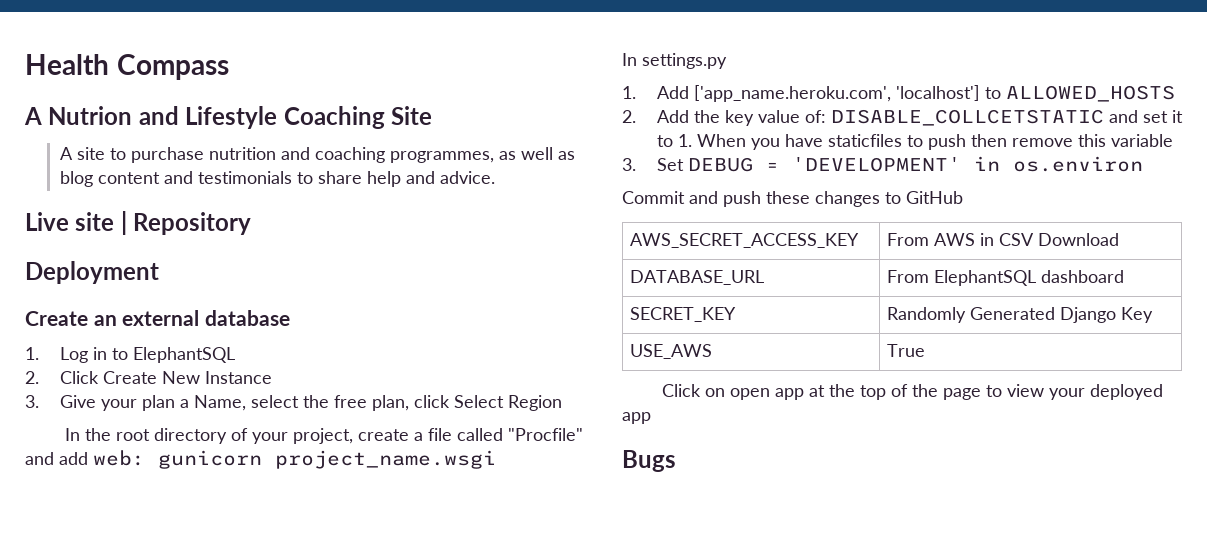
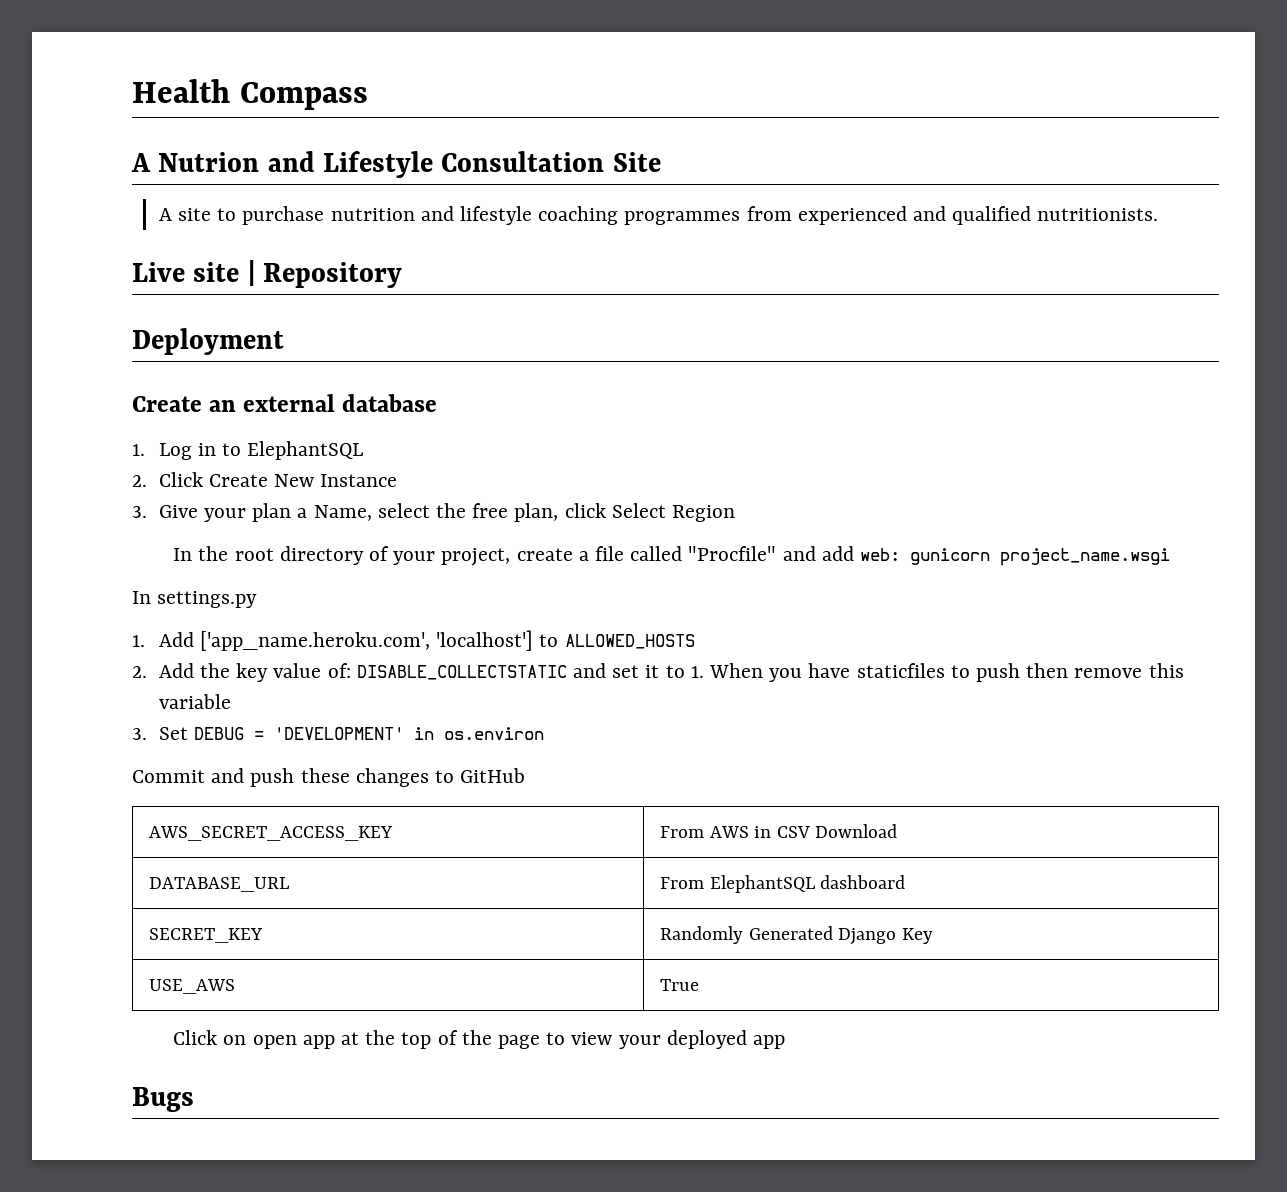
- A Nutrion and Lifestyle Coaching Site
+ A Nutrion and Lifestyle Consultation Site
- A site to purchase nutrition and coaching programmes, as well as blog content and testimonials to share help and advice.
+ A site to purchase nutrition and lifestyle coaching programmes from experienced and qualified nutritionists.
- 2. Add the key value of: DISABLE_COLLCETSTATIC and set it to 1. When you have staticfiles to push then remove this variable
+ 2. Add the key value of: DISABLE_COLLECTSTATIC and set it to 1. When you have staticfiles to push then remove this variable

